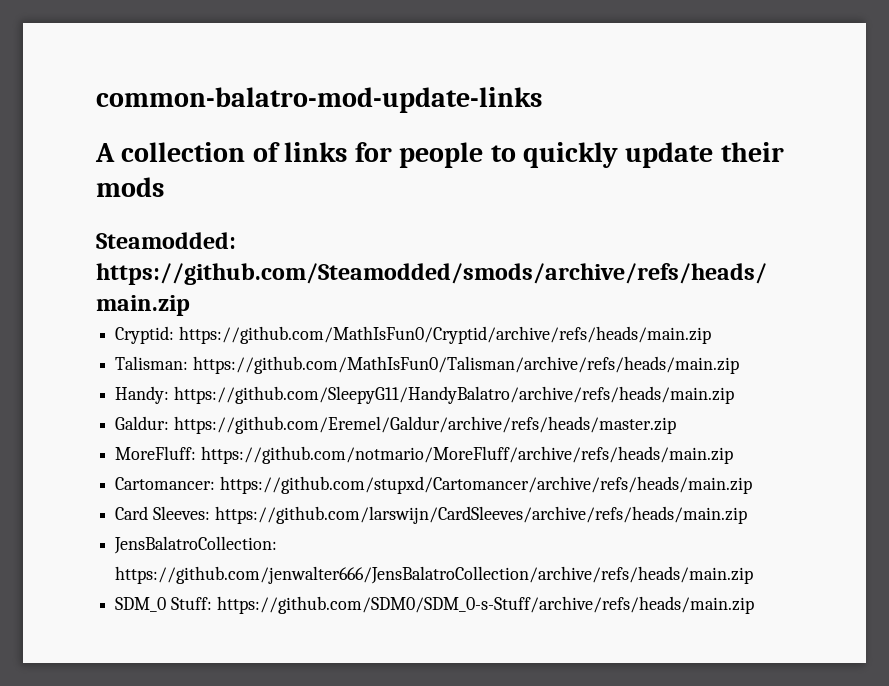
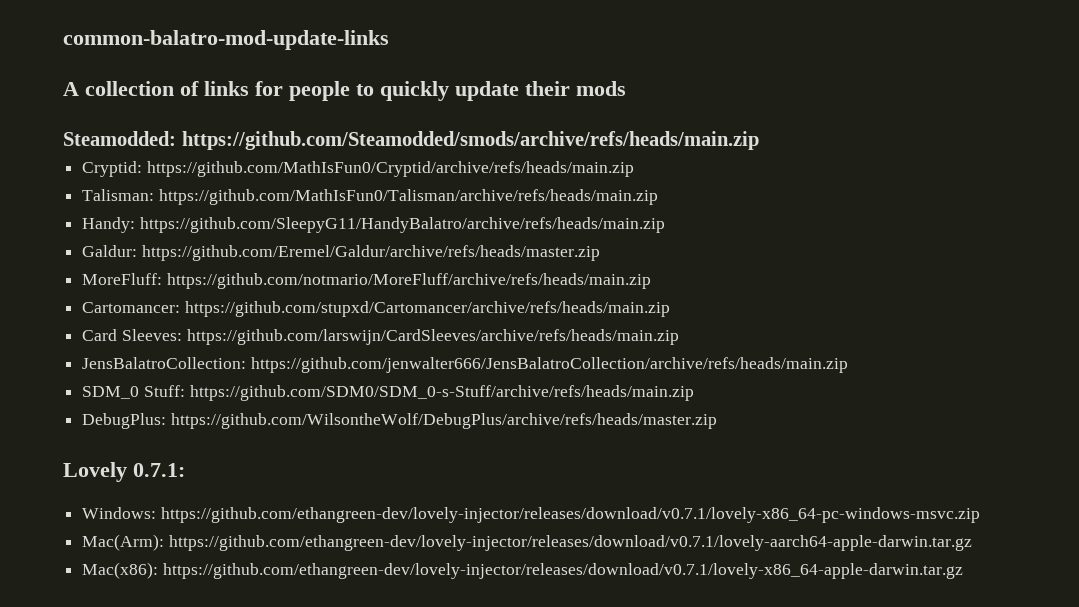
+ DebugPlus: https://github.com/WilsontheWolf/DebugPlus/archive/refs/heads/master.zip
+ Lovely 0.7.1:
+ Windows: https://github.com/ethangreen-dev/lovely-injector/releases/download/v0.7.1/lovely-x86_64-pc-windows-msvc.zip
+ Mac(Arm): https://github.com/ethangreen-dev/lovely-injector/releases/download/v0.7.1/lovely-aarch64-apple-darwin.tar.gz
+ Mac(x86): https://github.com/ethangreen-dev/lovely-injector/releases/download/v0.7.1/lovely-x86_64-apple-darwin.tar.gz

